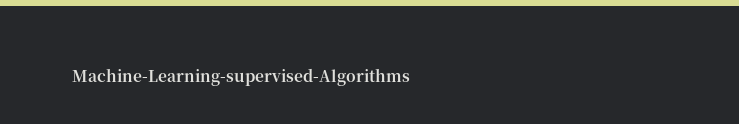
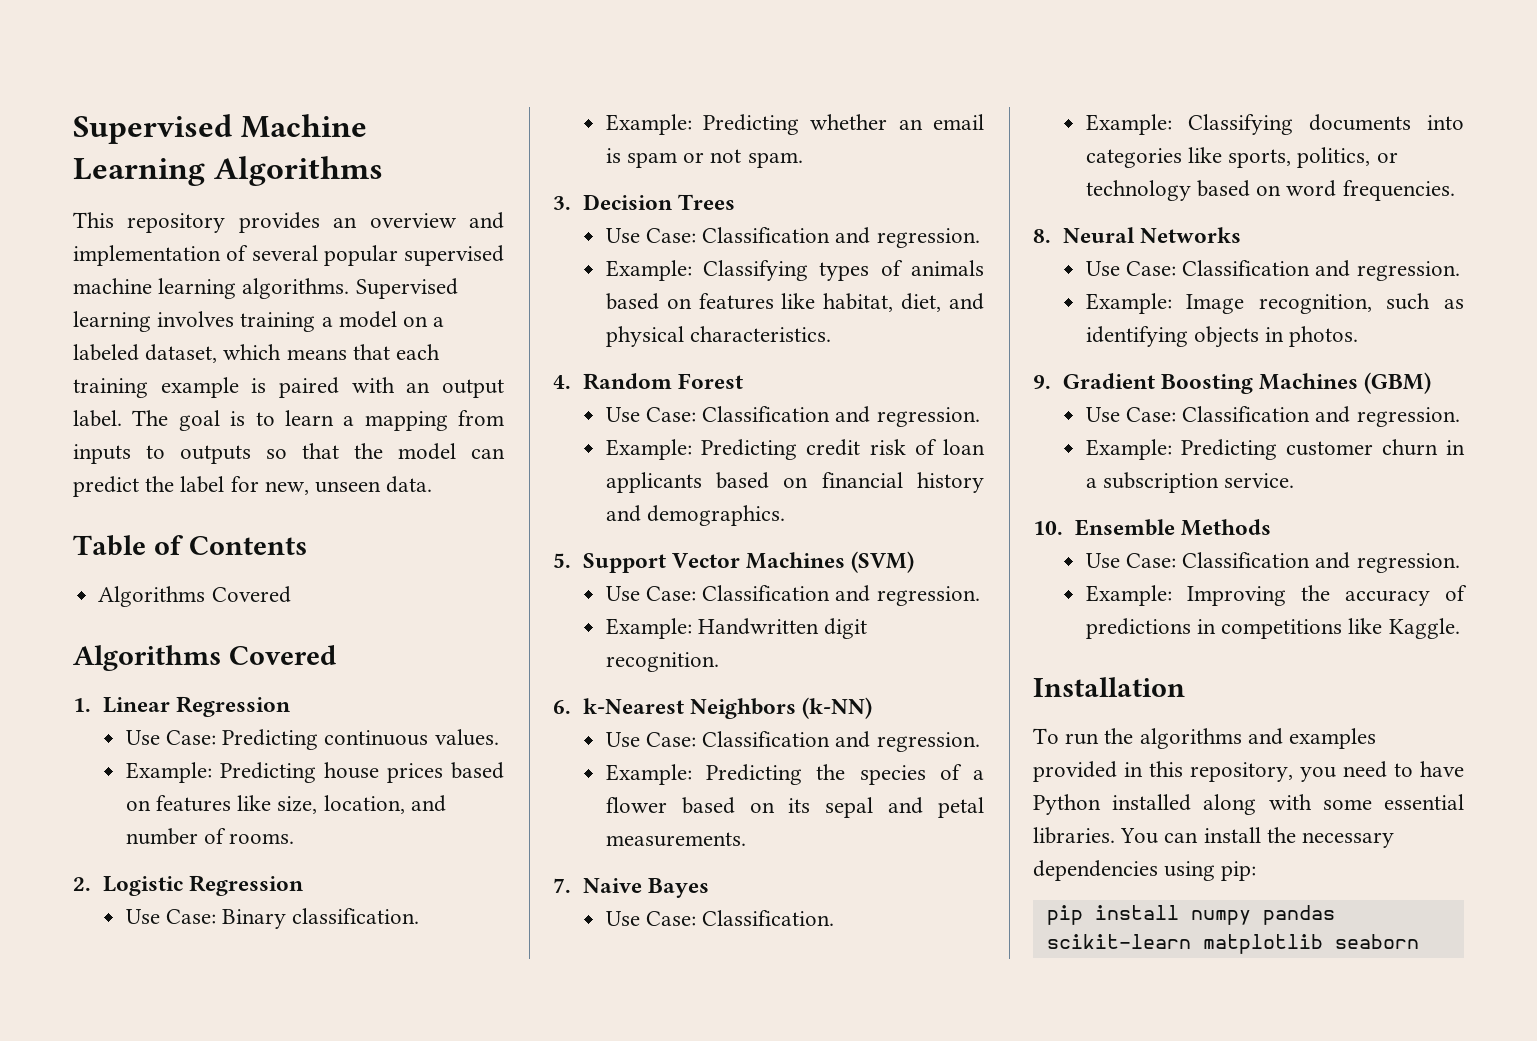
- Machine-Learning-supervised-Algorithms
+ Supervised Machine Learning Algorithms
+ This repository provides an overview and implementation of several popular supervised machine learning algorithms. Supervised learning involves training a model on a labeled dataset, which means that each training example is paired with an output label. The goal is to learn a mapping from inputs to outputs so that the model can predict the label for new, unseen data.
+ Table of Contents
+ Algorithms Covered
+ Algorithms Covered
+ 1. Linear Regression
+ Use Case: Predicting continuous values.
+ Example: Predicting house prices based on features like size, location, and number of rooms.
+ 2. Logistic Regression
+ Use Case: Binary classification.
+ Example: Predicting whether an email is spam or not spam.
+ 3. Decision Trees
+ Use Case: Classification and regression.
+ Example: Classifying types of animals based on features like habitat, diet, and physical characteristics.
+ 4. Random Forest
+ Use Case: Classification and regression.
+ Example: Predicting credit risk of loan applicants based on financial history and demographics.
+ 5. Support Vector Machines (SVM)
+ Use Case: Classification and regression.
+ Example: Handwritten digit recognition.
+ 6. k-Nearest Neighbors (k-NN)
+ Use Case: Classification and regression.
+ Example: Predicting the species of a flower based on its sepal and petal measurements.
+ 7. Naive Bayes
+ Use Case: Classification.
+ Example: Classifying documents into categories like sports, politics, or technology based on word frequencies.
+ 8. Neural Networks
+ Use Case: Classification and regression.
+ Example: Image recognition, such as identifying objects in photos.
+ 9. Gradient Boosting Machines (GBM)
+ Use Case: Classification and regression.
+ Example: Predicting customer churn in a subscription service.
+ 10. Ensemble Methods
+ Use Case: Classification and regression.
+ Example: Improving the accuracy of predictions in competitions like Kaggle.
+ Installation
+ To run the algorithms and examples provided in this repository, you need to have Python installed along with some essential libraries. You can install the necessary dependencies using pip:
+ pip install numpy pandas scikit-learn matplotlib seaborn

